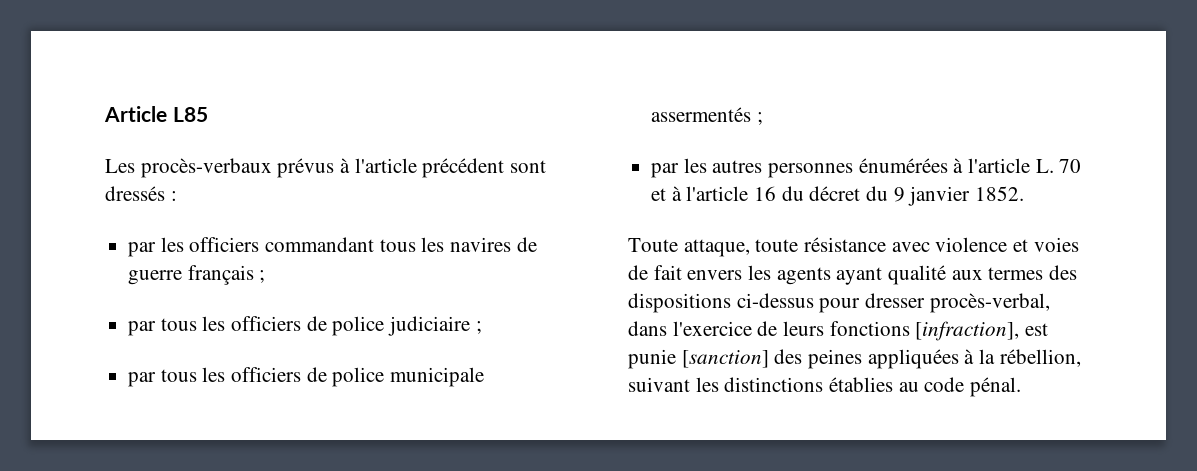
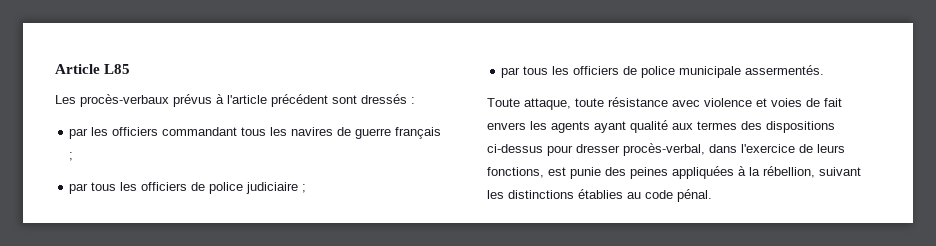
- par tous les officiers de police municipale assermentés ;
- par les autres personnes énumérées à l'article L. 70 et à l'article 16 du décret du 9 janvier 1852.
+ par tous les officiers de police municipale assermentés.
- Toute attaque, toute résistance avec violence et voies de fait envers les agents ayant qualité aux termes des dispositions ci-dessus pour dresser procès-verbal, dans l'exercice de leurs fonctions [infraction], est punie [sanction] des peines appliquées à la rébellion, suivant les distinctions établies au code pénal.
+ Toute attaque, toute résistance avec violence et voies de fait envers les agents ayant qualité aux termes des dispositions ci-dessus pour dresser procès-verbal, dans l'exercice de leurs fonctions, est punie des peines appliquées à la rébellion, suivant les distinctions établies au code pénal.

